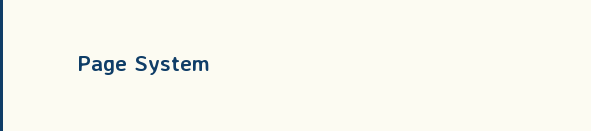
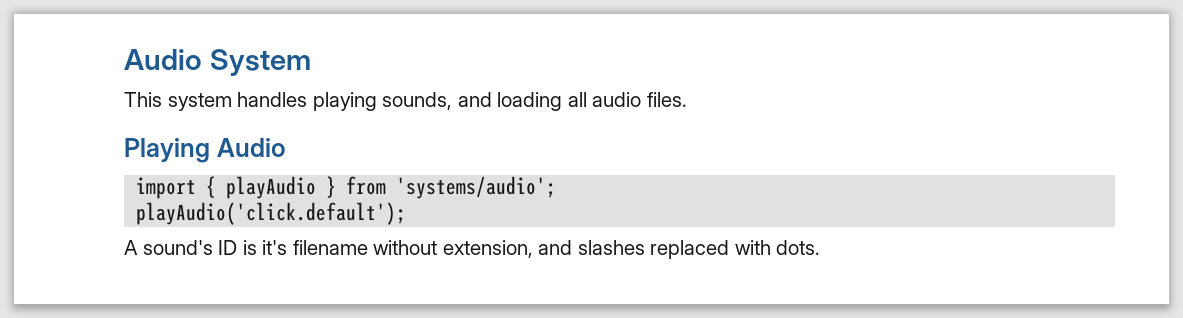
- Page System
+ Audio System
+ This system handles playing sounds, and loading all audio files.
+ Playing Audio
+ import { playAudio } from 'systems/audio';
+ playAudio('click.default');
+ A sound's ID is it's filename without extension, and slashes replaced with dots.

